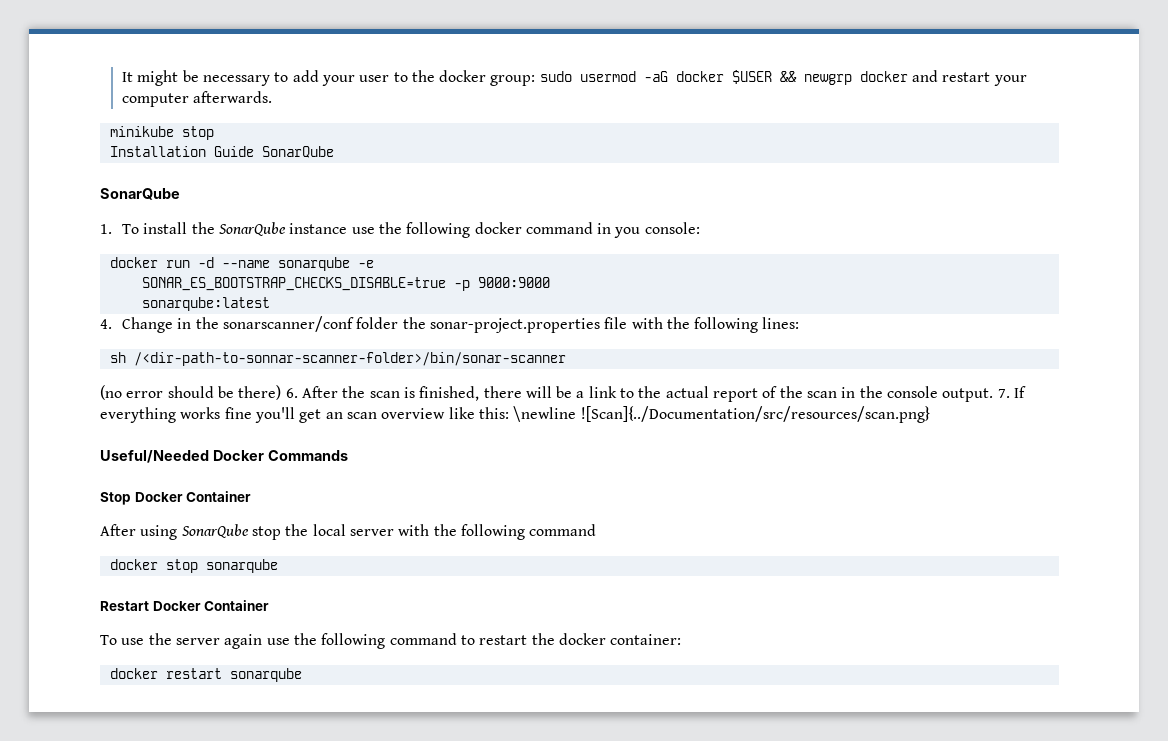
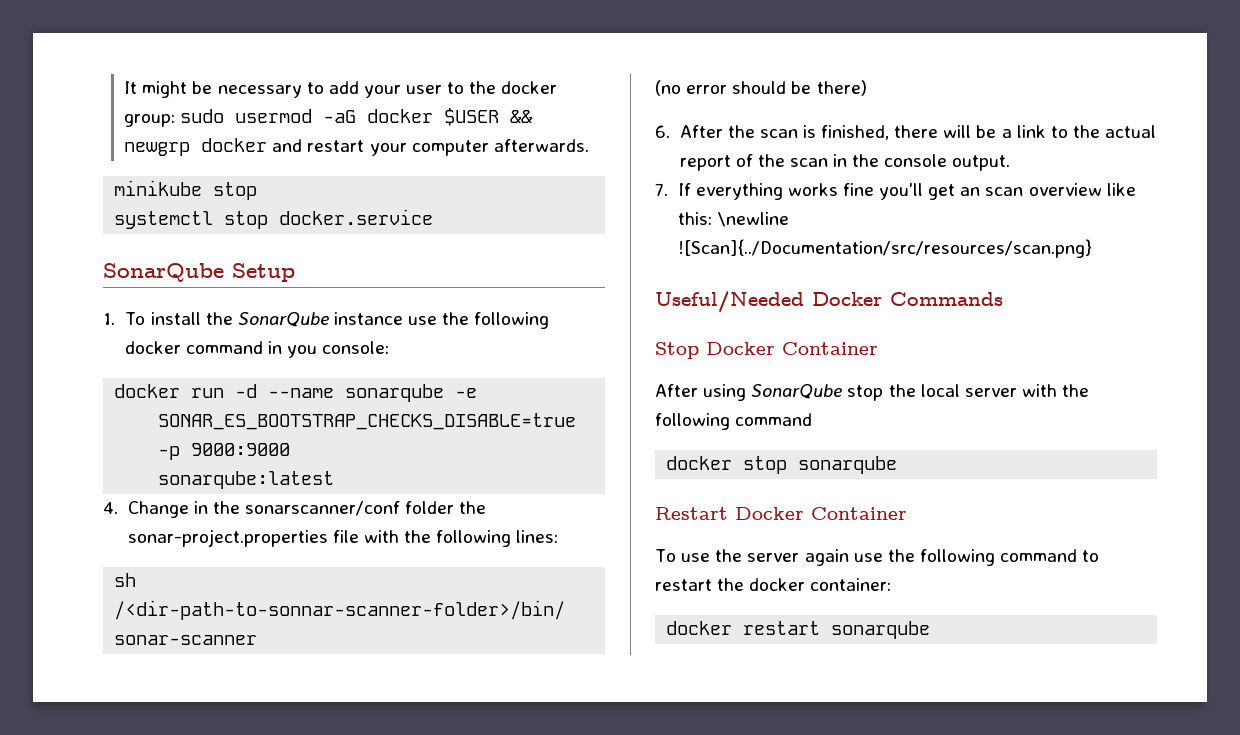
- Installation Guide SonarQube
- SonarQube
+ systemctl stop docker.service
+ SonarQube Setup
- (no error should be there) 6. After the scan is finished, there will be a link to the actual report of the scan in the console output. 7. If everything works fine you'll get an scan overview like this: \newline ![Scan]{../Documentation/src/resources/scan.png}
+ (no error should be there)
+ 6. After the scan is finished, there will be a link to the actual report of the scan in the console output.
+ 7. If everything works fine you'll get an scan overview like this: \newline ![Scan]{../Documentation/src/resources/scan.png}

